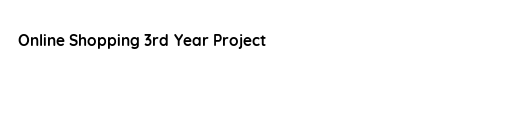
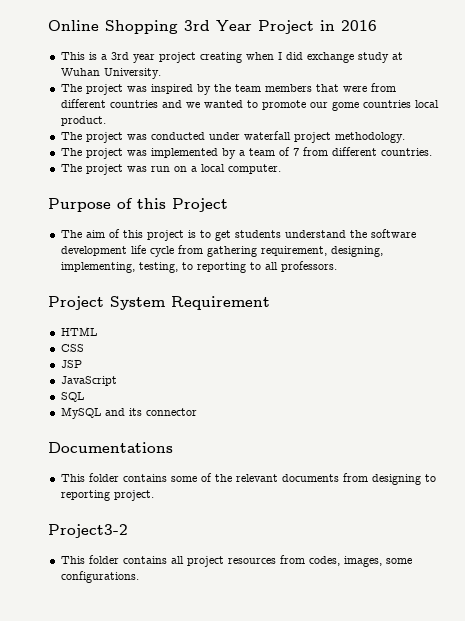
- Online Shopping 3rd Year Project
+ Online Shopping 3rd Year Project in 2016
+ This is a 3rd year project creating when I did exchange study at Wuhan University.
+ The project was inspired by the team members that were from different countries and we wanted to promote our gome countries local product.
+ The project was conducted under waterfall project methodology.
+ The project was implemented by a team of 7 from different countries.
+ The project was run on a local computer.
+ Purpose of this Project
+ The aim of this project is to get students understand the software development life cycle from gathering requirement, designing, implementing, testing, to reporting to all professors.
+ Project System Requirement
+ HTML
+ CSS
+ JSP
+ JavaScript
+ SQL
+ MySQL and its connector
+ Documentations
+ This folder contains some of the relevant documents from designing to reporting project.
+ Project3-2
+ This folder contains all project resources from codes, images, some configurations.

